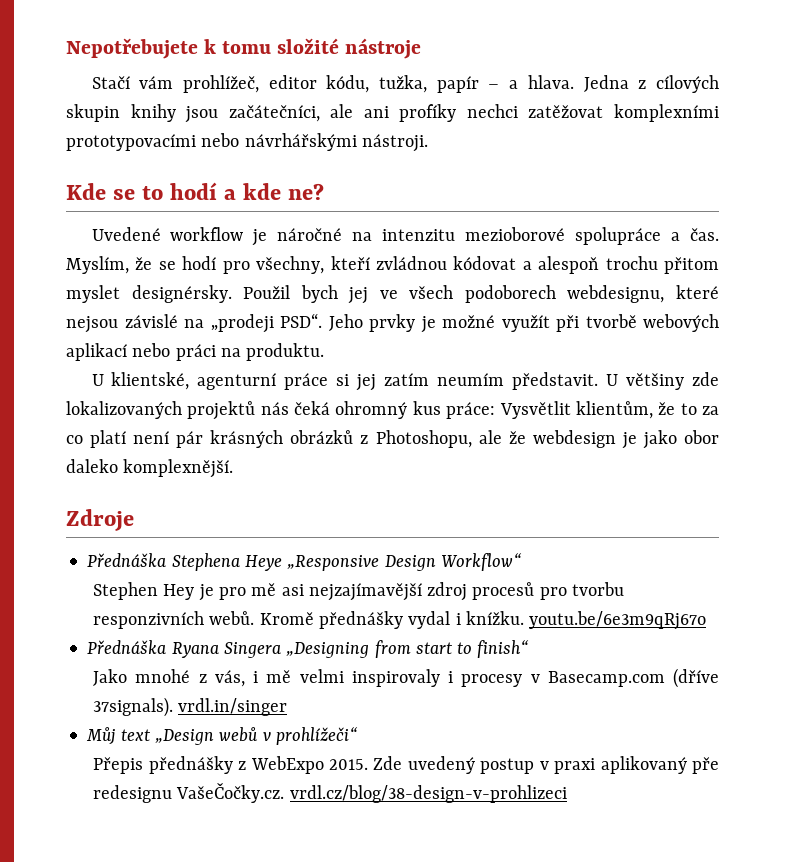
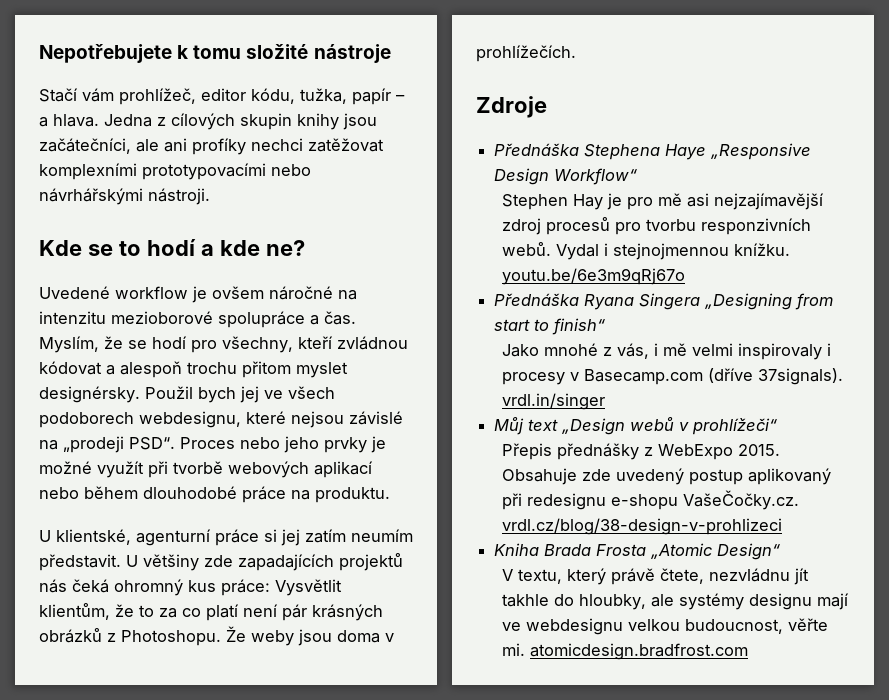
- Uvedené workflow je náročné na intenzitu mezioborové spolupráce a čas.
+ Uvedené workflow je ovšem náročné na intenzitu mezioborové spolupráce a čas.
- Jeho prvky je možné využít při tvorbě webových aplikací nebo práci na produktu.
+ Proces nebo jeho prvky je možné využít při tvorbě webových aplikací nebo během dlouhodobé práce na produktu.
- U většiny zde lokalizovaných projektů nás čeká ohromný kus práce: Vysvětlit klientům, že to za co platí není pár krásných obrázků z Photoshopu, ale že webdesign je jako obor daleko komplexnější.
+ U většiny zde zapadajících projektů nás čeká ohromný kus práce: Vysvětlit klientům, že to za co platí není pár krásných obrázků z Photoshopu. Že weby jsou doma v prohlížečích.
- Přednáška Stephena Heye „Responsive Design Workflow“
+ Přednáška Stephena Haye „Responsive Design Workflow“
- Stephen Hey je pro mě asi nejzajímavější zdroj procesů pro tvorbu responzivních webů.
+ Stephen Hay je pro mě asi nejzajímavější zdroj procesů pro tvorbu responzivních webů.
- Kromě přednášky vydal i knížku. youtu.be/6e3m9qRj67o
+ Vydal i stejnojmennou knížku. youtu.be/6e3m9qRj67o
- Zde uvedený postup v praxi aplikovaný pře redesignu VašeČočky.cz. vrdl.cz/blog/38-design-v-prohlizeci
+ Obsahuje zde uvedený postup aplikovaný při redesignu e-shopu VašeČočky.cz. vrdl.cz/blog/38-design-v-prohlizeci
+ Kniha Brada Frosta „Atomic Design“
+ V textu, který právě čtete, nezvládnu jít takhle do hloubky, ale systémy designu mají ve webdesignu velkou budoucnost, věřte mi. atomicdesign.bradfrost.com

